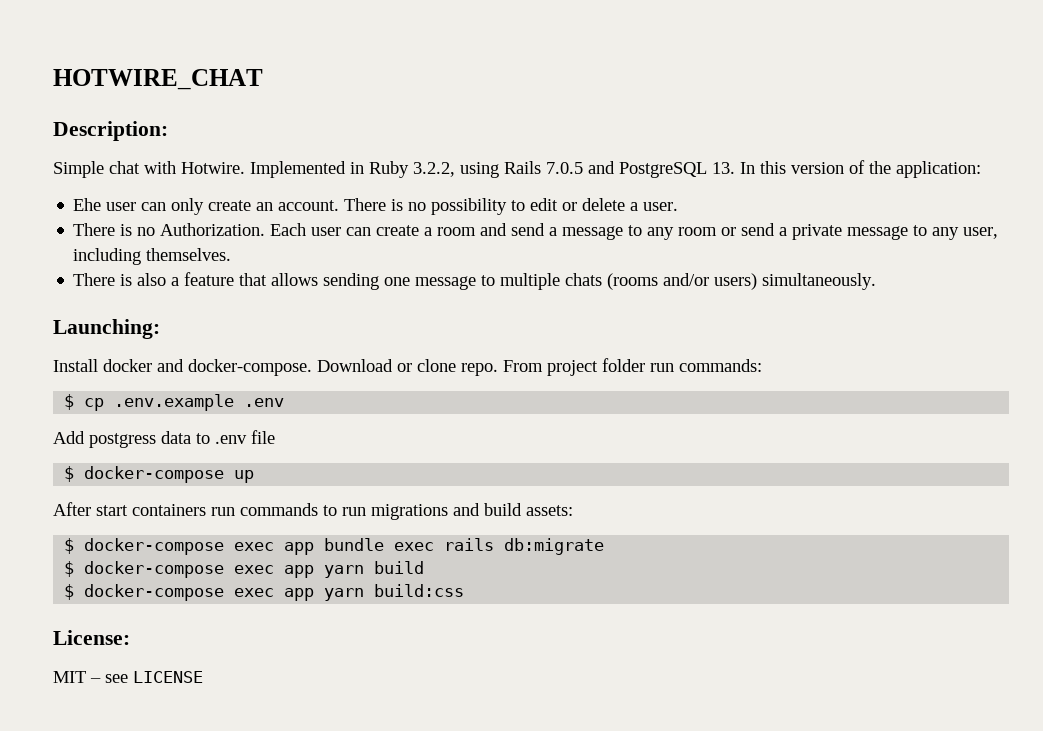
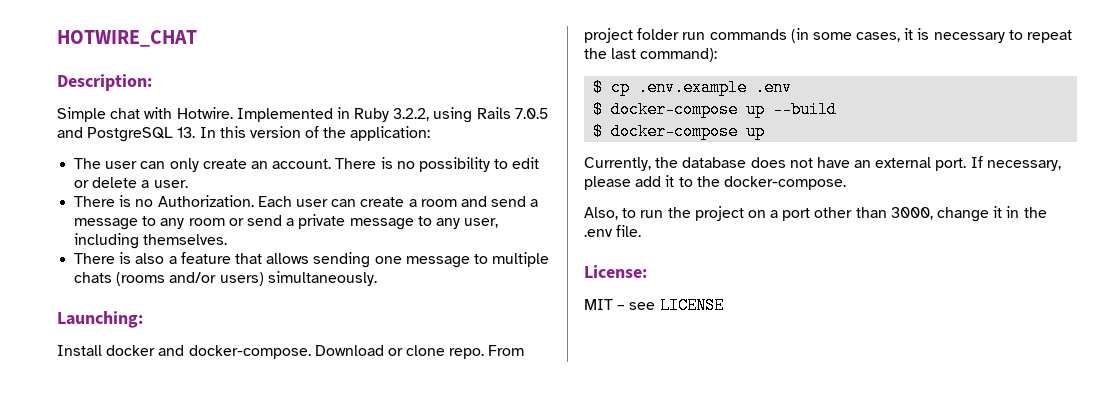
- Еhe user can only create an account.
+ The user can only create an account.
- From project folder run commands:
+ From project folder run commands (in some cases, it is necessary to repeat the last command):
  $ cp .env.example .env
- Add postgress data to .env file
+ $ docker-compose up --build
  $ docker-compose up
- After start containers run commands to run migrations and build assets:
- $ docker-compose exec app bundle exec rails db:migrate
- $ docker-compose exec app yarn build
- $ docker-compose exec app yarn build:css
+ Currently, the database does not have an external port. If necessary, please add it to the docker-compose.
+ Also, to run the project on a port other than 3000, change it in the .env file.

